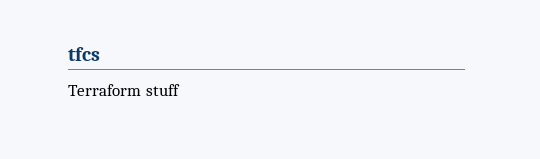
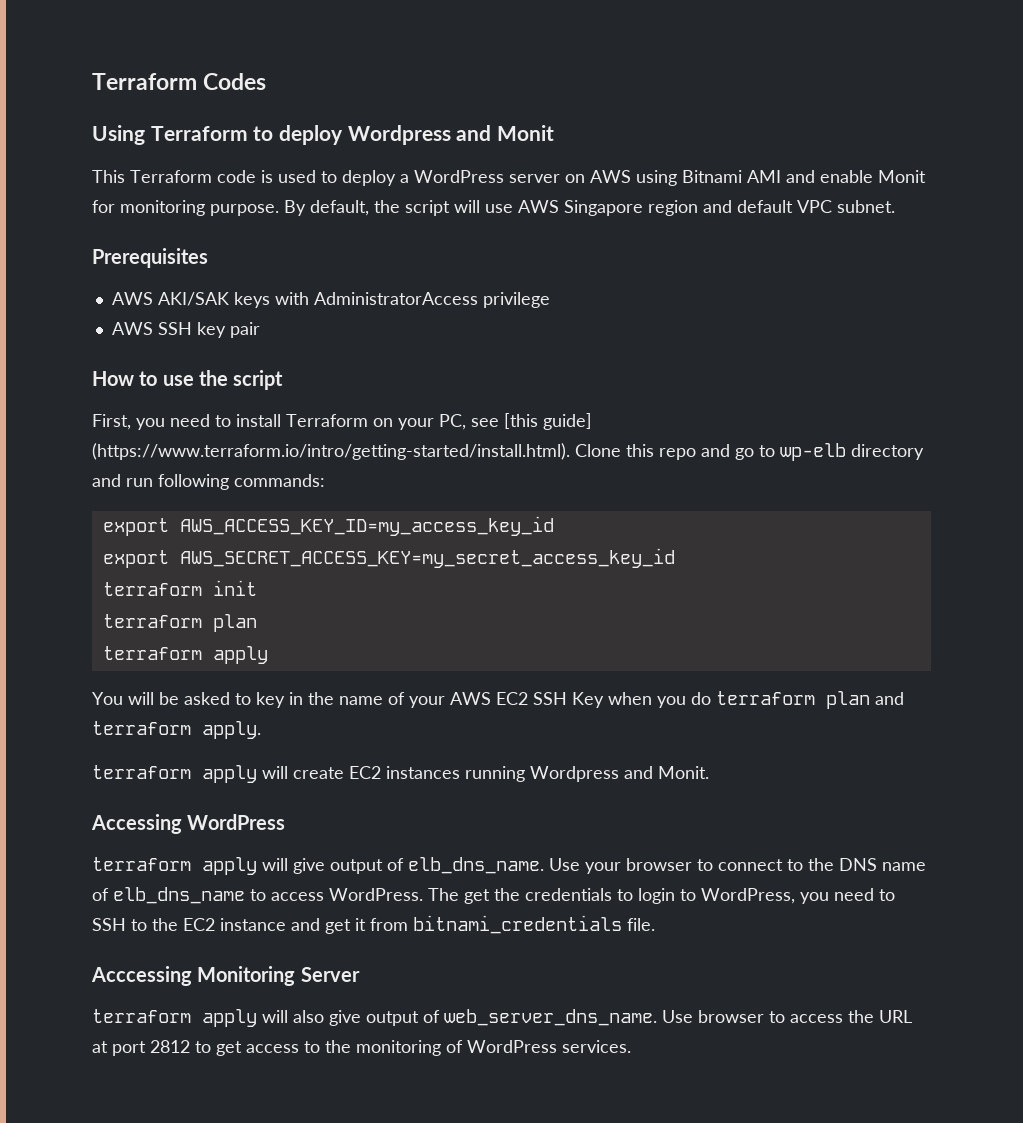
- tfcs
- Terraform stuff
+ Terraform Codes
+ Using Terraform to deploy Wordpress and Monit
+ This Terraform code is used to deploy a WordPress server on AWS using Bitnami AMI and enable Monit for monitoring purpose. By default, the script will use AWS Singapore region and default VPC subnet.
+ Prerequisites
+ AWS AKI/SAK keys with AdministratorAccess privilege
+ AWS SSH key pair
+ How to use the script
+ First, you need to install Terraform on your PC, see [this guide] (https://www.terraform.io/intro/getting-started/install.html). Clone this repo and go to wp-elb directory and run following commands:
+ export AWS_ACCESS_KEY_ID=my_access_key_id
+ export AWS_SECRET_ACCESS_KEY=my_secret_access_key_id
+ terraform init
+ terraform plan
+ terraform apply
+ You will be asked to key in the name of your AWS EC2 SSH Key when you do terraform plan and terraform apply.
+ terraform apply will create EC2 instances running Wordpress and Monit.
+ Accessing WordPress
+ terraform apply will give output of elb_dns_name. Use your browser to connect to the DNS name of elb_dns_name to access WordPress. The get the credentials to login to WordPress, you need to SSH to the EC2 instance and get it from bitnami_credentials file.
+ Acccessing Monitoring Server
+ terraform apply will also give output of web_server_dns_name. Use browser to access the URL at port 2812 to get access to the monitoring of WordPress services.

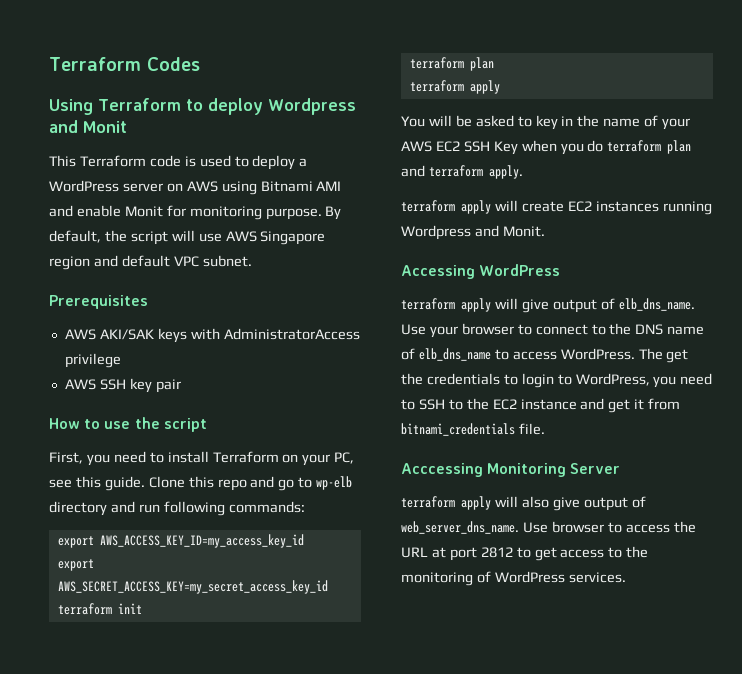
- First, you need to install Terraform on your PC, see [this guide] (https://www.terraform.io/intro/getting-started/install.html). Clone this repo and go to wp-elb directory and run following commands:
+ First, you need to install Terraform on your PC, see this guide. Clone this repo and go to wp-elb directory and run following commands:

